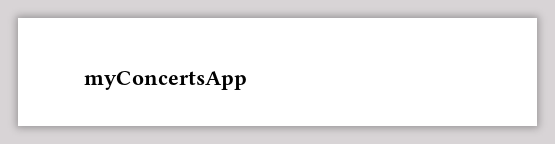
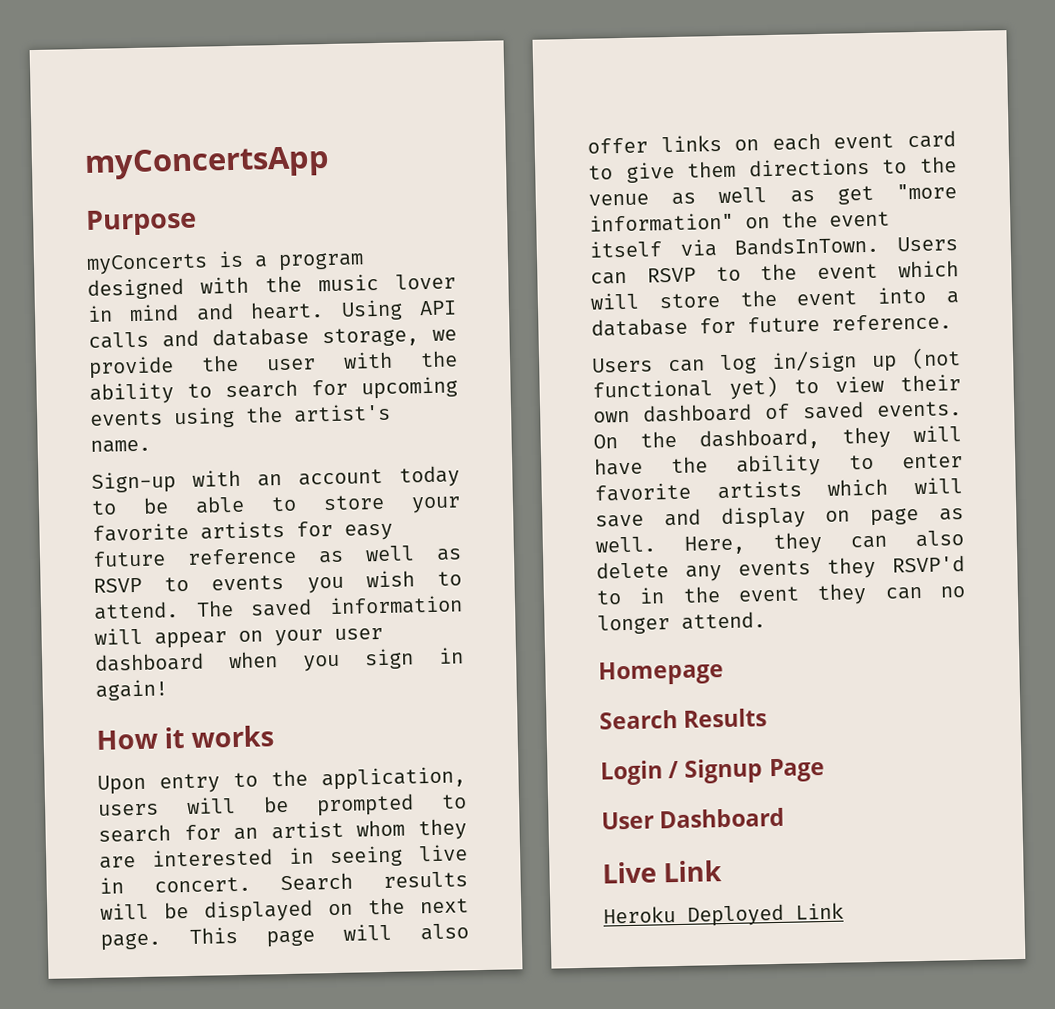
+ Purpose
+ myConcerts is a program designed with the music lover in mind and heart. Using API calls and database storage, we provide the user with the ability to search for upcoming events using the artist's name.
+ Sign-up with an account today to be able to store your favorite artists for easy future reference as well as RSVP to events you wish to attend. The saved information will appear on your user dashboard when you sign in again!
+ How it works
+ Upon entry to the application, users will be prompted to search for an artist whom they are interested in seeing live in concert. Search results will be displayed on the next page. This page will also offer links on each event card to give them directions to the venue as well as get "more information" on the event itself via BandsInTown. Users can RSVP to the event which will store the event into a database for future reference.
+ Users can log in/sign up (not functional yet) to view their own dashboard of saved events. On the dashboard, they will have the ability to enter favorite artists which will save and display on page as well. Here, they can also delete any events they RSVP'd to in the event they can no longer attend.
+ Homepage
+ Search Results
+ Login / Signup Page
+ User Dashboard
+ Live Link
+ Heroku Deployed Link

